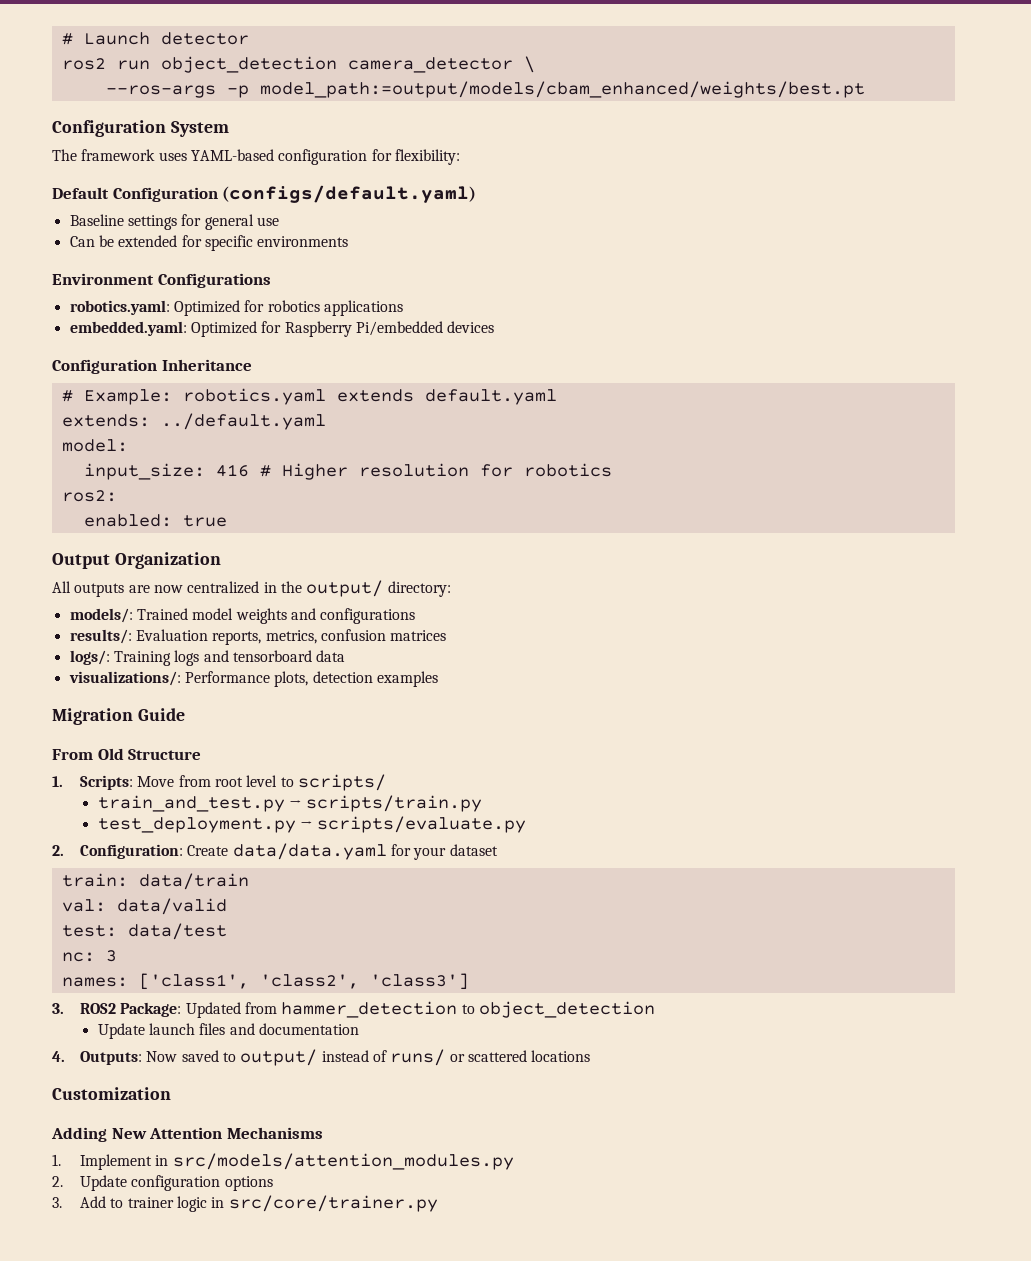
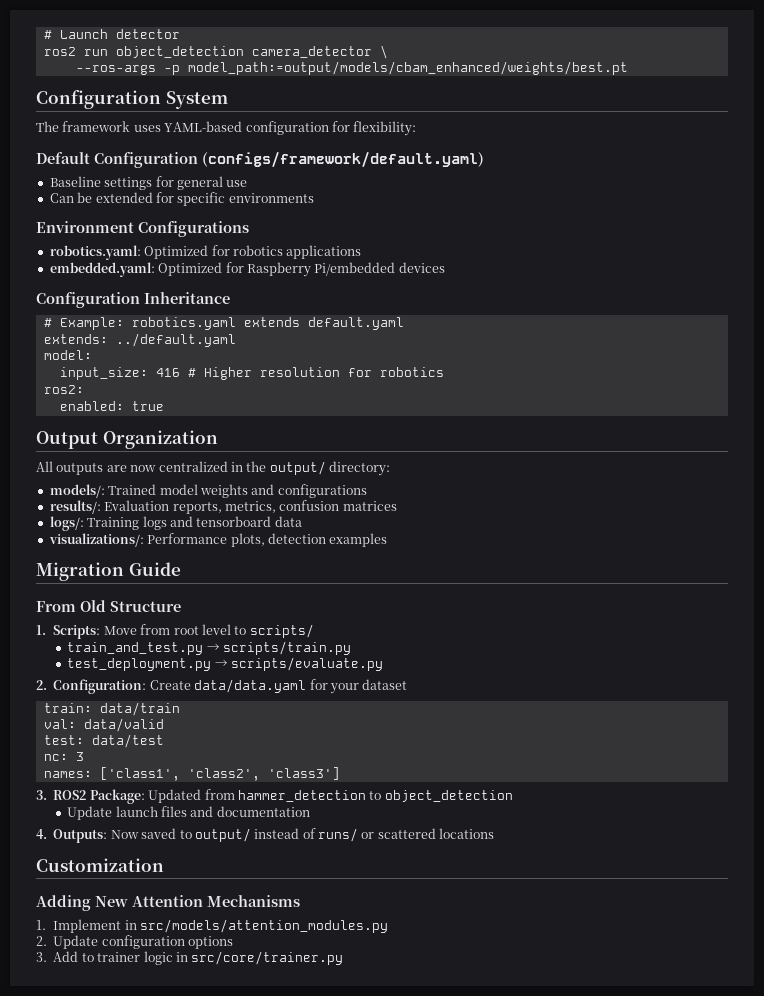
- Default Configuration (configs/default.yaml)
+ Default Configuration (configs/framework/default.yaml)

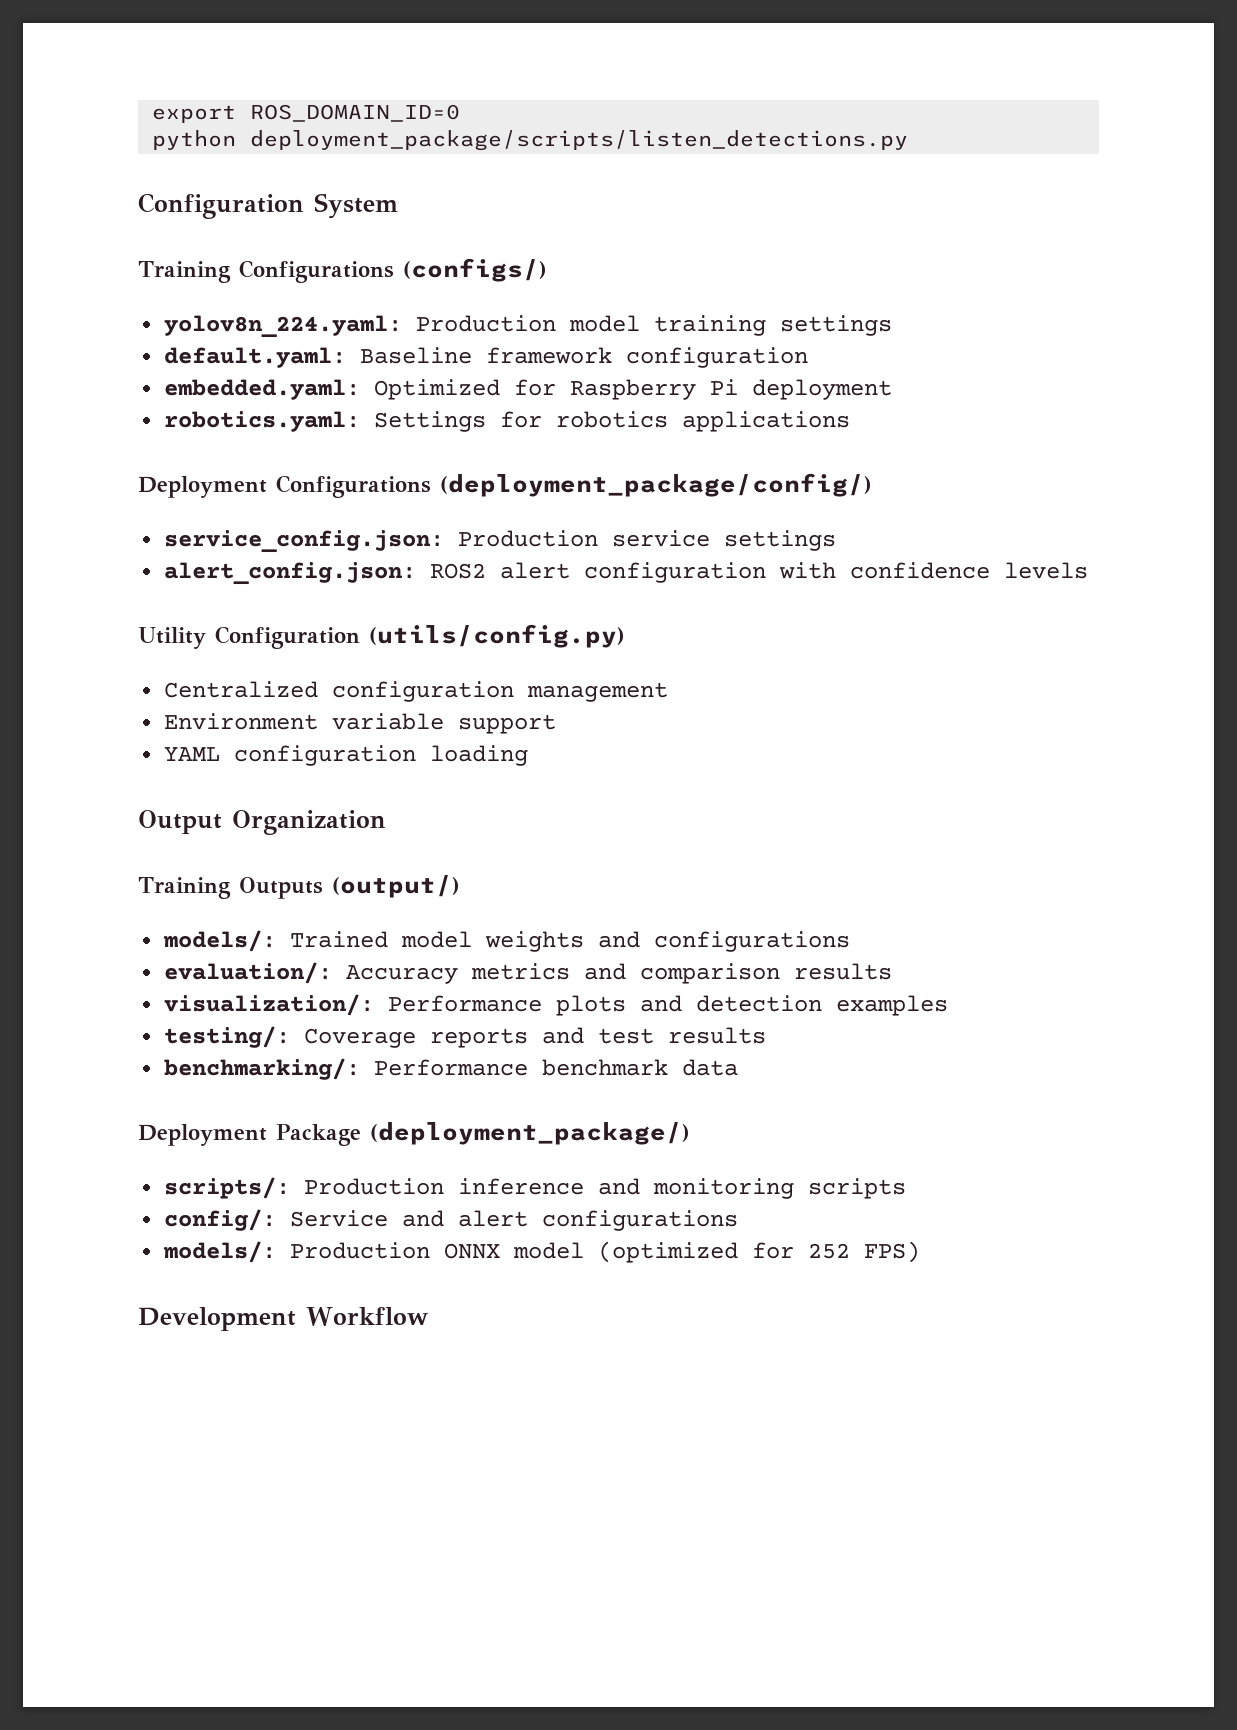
- # Launch detector
- ros2 run object_detection camera_detector \
- --ros-args -p model_path:=output/models/cbam_enhanced/weights/best.pt
+ export ROS_DOMAIN_ID=0
+ python deployment_package/scripts/listen_detections.py
  Configuration System
- The framework uses YAML-based configuration for flexibility:
- Default Configuration (configs/framework/default.yaml)
- Baseline settings for general use
- Can be extended for specific environments
- Environment Configurations
- robotics.yaml: Optimized for robotics applications
- embedded.yaml: Optimized for Raspberry Pi/embedded devices
- Configuration Inheritance
- # Example: robotics.yaml extends default.yaml
- extends: ../default.yaml
- model:
- input_size: 416 # Higher resolution for robotics
- ros2:
- enabled: true
+ Training Configurations (configs/)
+ yolov8n_224.yaml: Production model training settings
+ default.yaml: Baseline framework configuration
+ embedded.yaml: Optimized for Raspberry Pi deployment
+ robotics.yaml: Settings for robotics applications
+ Deployment Configurations (deployment_package/config/)
+ service_config.json: Production service settings
+ alert_config.json: ROS2 alert configuration with confidence levels
+ Utility Configuration (utils/config.py)
+ Centralized configuration management
+ Environment variable support
+ YAML configuration loading
  Output Organization
- All outputs are now centralized in the output/ directory:
+ Training Outputs (output/)
- results/: Evaluation reports, metrics, confusion matrices
- logs/: Training logs and tensorboard data
- visualizations/: Performance plots, detection examples
- Migration Guide
- From Old Structure
- 1. Scripts: Move from root level to scripts/
- train_and_test.py → scripts/train.py
- test_deployment.py → scripts/evaluate.py
- 2. Configuration: Create data/data.yaml for your dataset
- train: data/train
- val: data/valid
- test: data/test
- nc: 3
- names: ['class1', 'class2', 'class3']
- 3. ROS2 Package: Updated from hammer_detection to object_detection
- Update launch files and documentation
- 4. Outputs: Now saved to output/ instead of runs/ or scattered locations
- Customization
- Adding New Attention Mechanisms
- 1. Implement in src/models/attention_modules.py
- 2. Update configuration options
- 3. Add to trainer logic in src/core/trainer.py
+ evaluation/: Accuracy metrics and comparison results
+ visualization/: Performance plots and detection examples
+ testing/: Coverage reports and test results
+ benchmarking/: Performance benchmark data
+ Deployment Package (deployment_package/)
+ scripts/: Production inference and monitoring scripts
+ config/: Service and alert configurations
+ models/: Production ONNX model (optimized for 252 FPS)
+ Development Workflow

